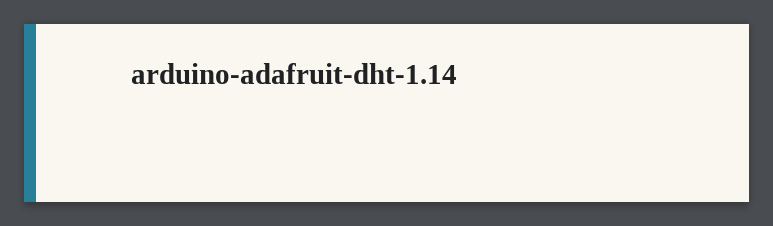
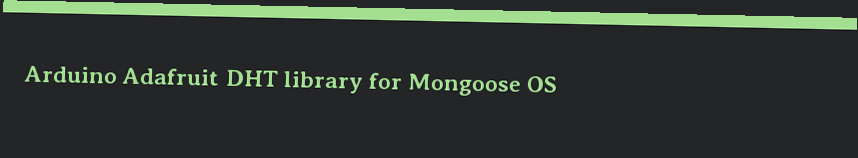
- arduino-adafruit-dht-1.14
+ Arduino Adafruit DHT library for Mongoose OS

